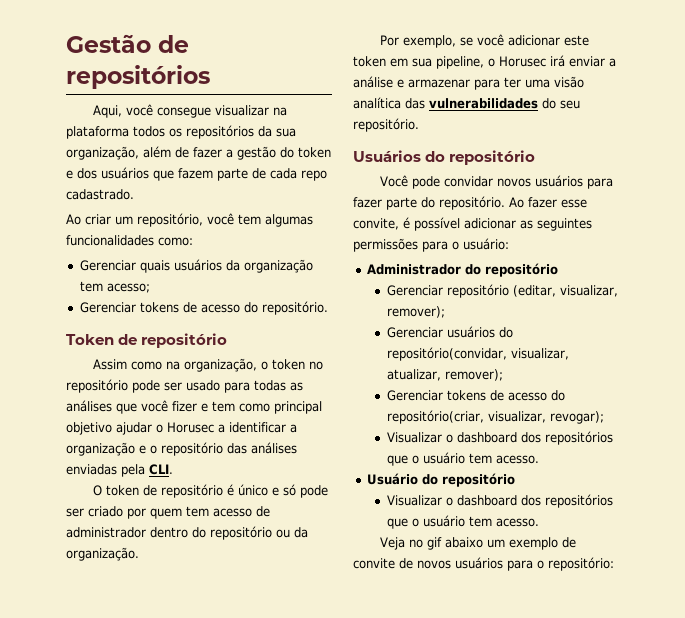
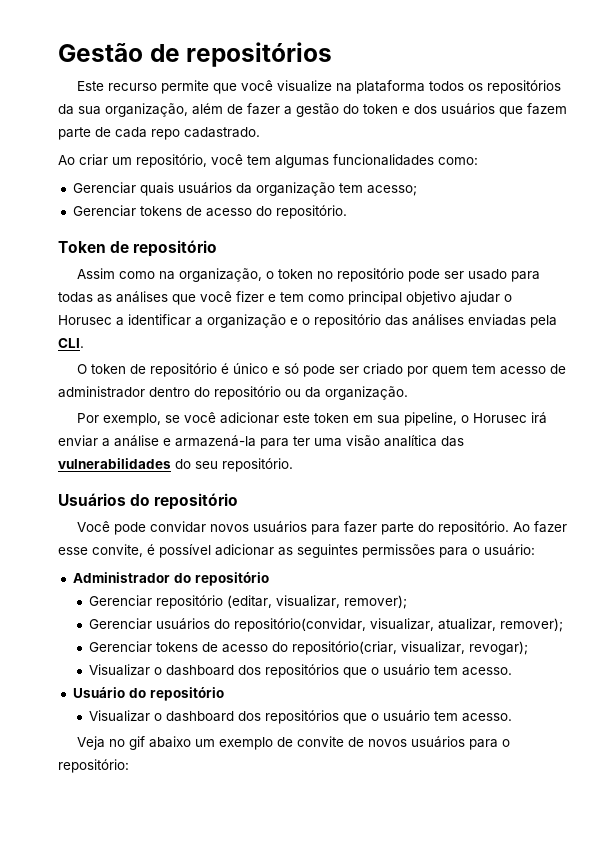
- Aqui, você consegue visualizar na plataforma todos os repositórios da sua organização, além de fazer a gestão do token e dos usuários que fazem parte de cada repo cadastrado.
+ Este recurso permite que você visualize na plataforma todos os repositórios da sua organização, além de fazer a gestão do token e dos usuários que fazem parte de cada repo cadastrado.
- Por exemplo, se você adicionar este token em sua pipeline, o Horusec irá enviar a análise e armazenar para ter uma visão analítica das vulnerabilidades do seu repositório.
+ Por exemplo, se você adicionar este token em sua pipeline, o Horusec irá enviar a análise e armazená-la para ter uma visão analítica das vulnerabilidades do seu repositório.

